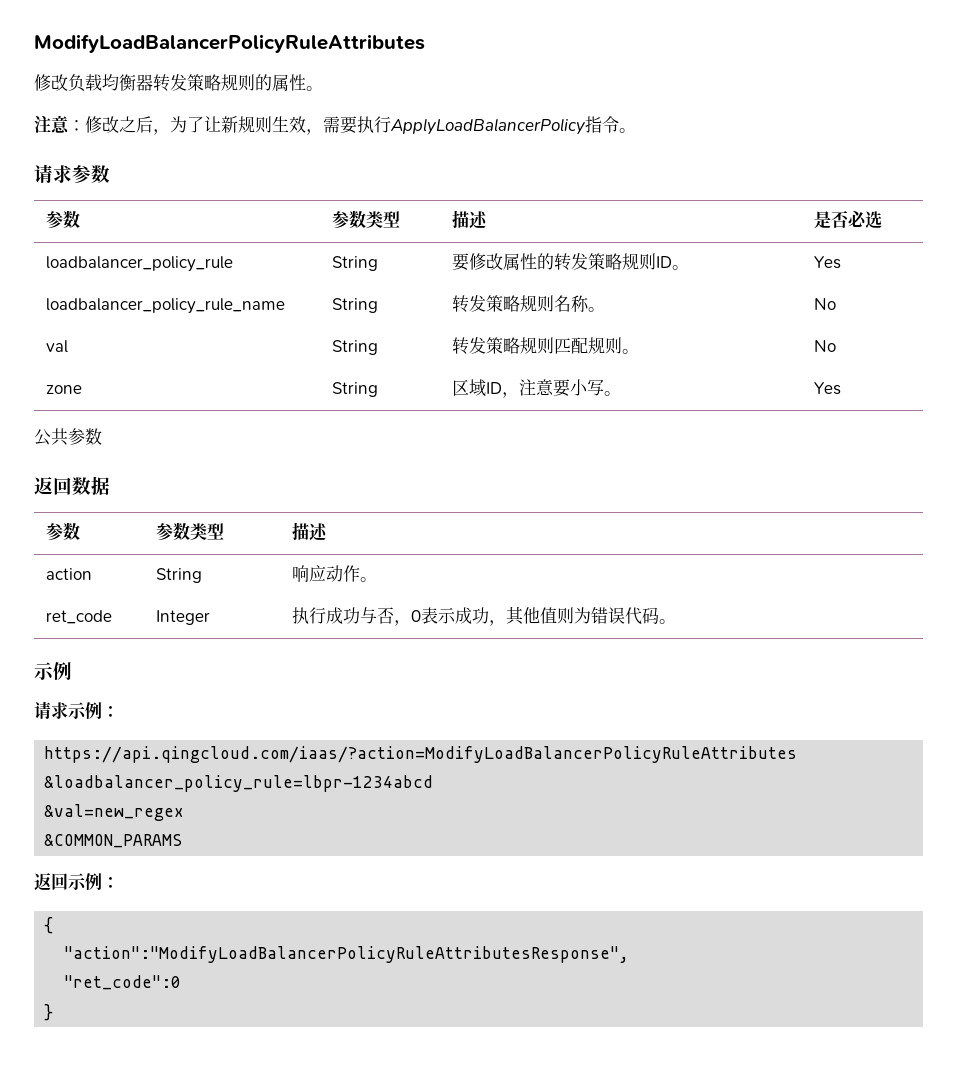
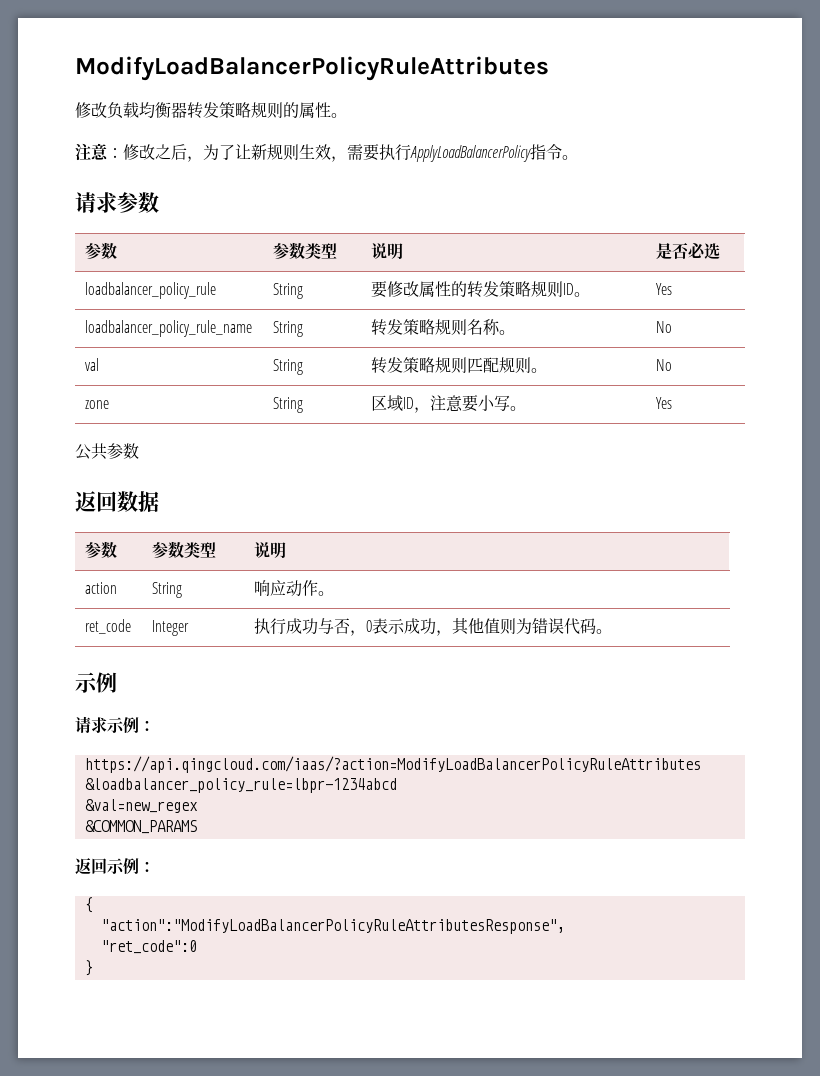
- 参数 | 参数类型 | 描述 | 是否必选
+ 参数 | 参数类型 | 说明 | 是否必选
  返回数据
- 参数 | 参数类型 | 描述
+ 参数 | 参数类型 | 说明

